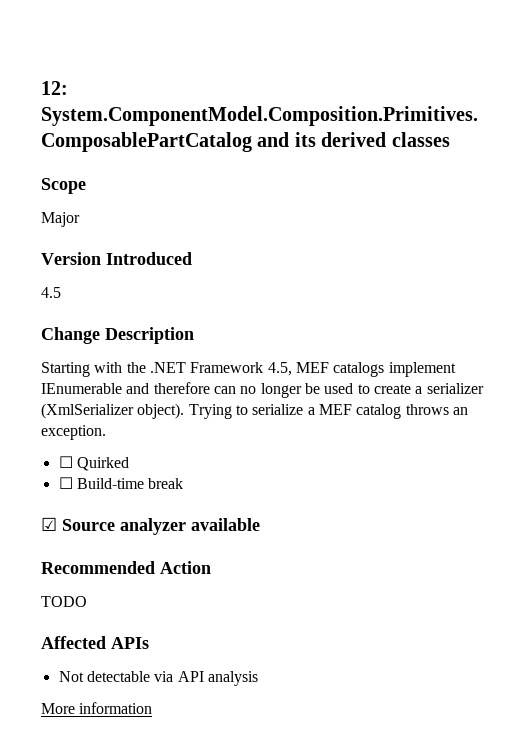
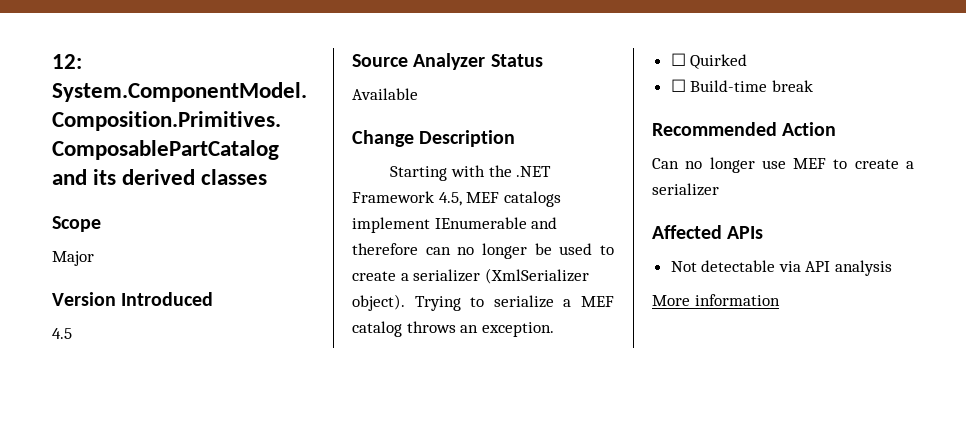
+ Source Analyzer Status
+ Available
- ☑ Source analyzer available
  Recommended Action
- TODO
+ Can no longer use MEF to create a serializer

